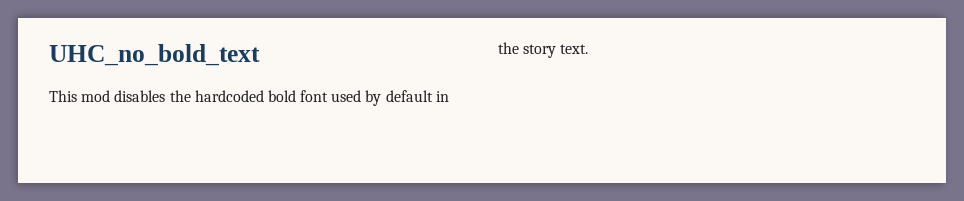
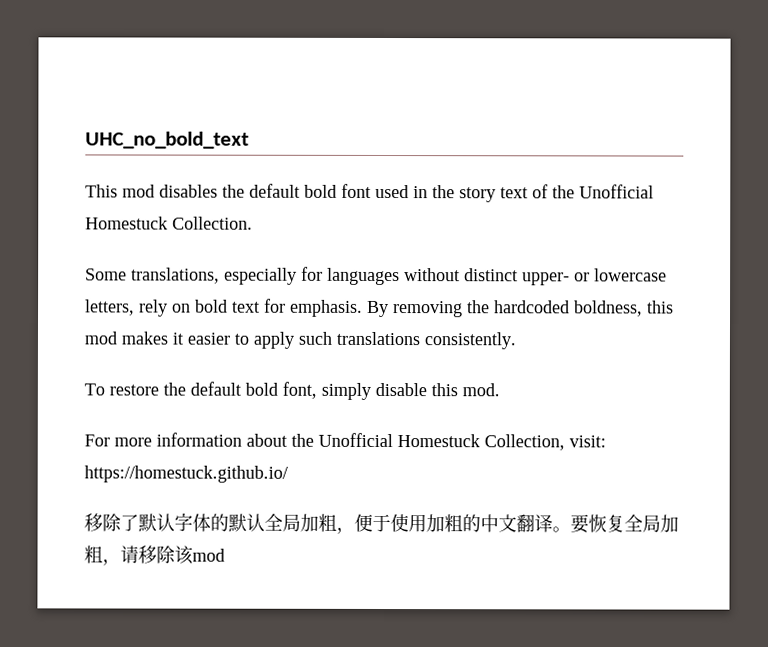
- This mod disables the hardcoded bold font used by default in the story text.
+ This mod disables the default bold font used in the story text of the Unofficial Homestuck Collection.
+ Some translations, especially for languages without distinct upper- or lowercase letters, rely on bold text for emphasis. By removing the hardcoded boldness, this mod makes it easier to apply such translations consistently.
+ To restore the default bold font, simply disable this mod.
+ For more information about the Unofficial Homestuck Collection, visit: https://homestuck.github.io/
+ 移除了默认字体的默认全局加粗，便于使用加粗的中文翻译。要恢复全局加粗，请移除该mod

